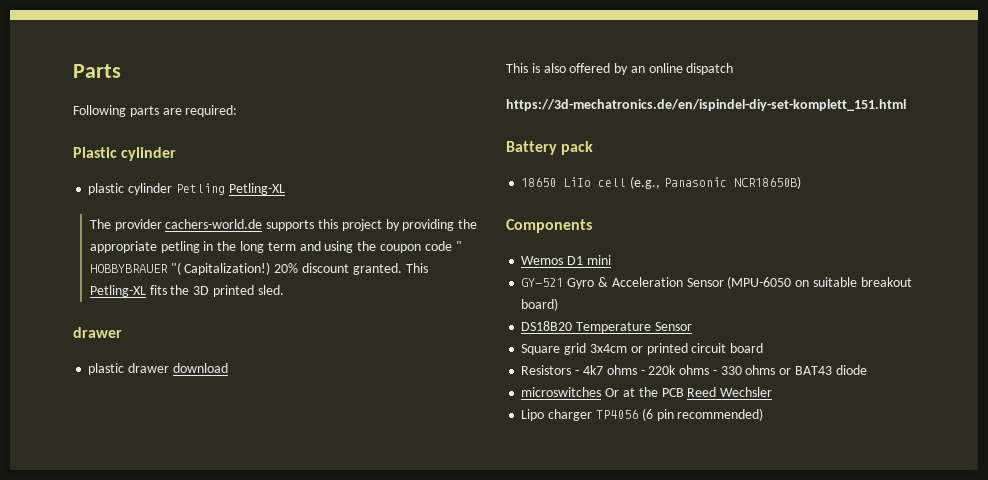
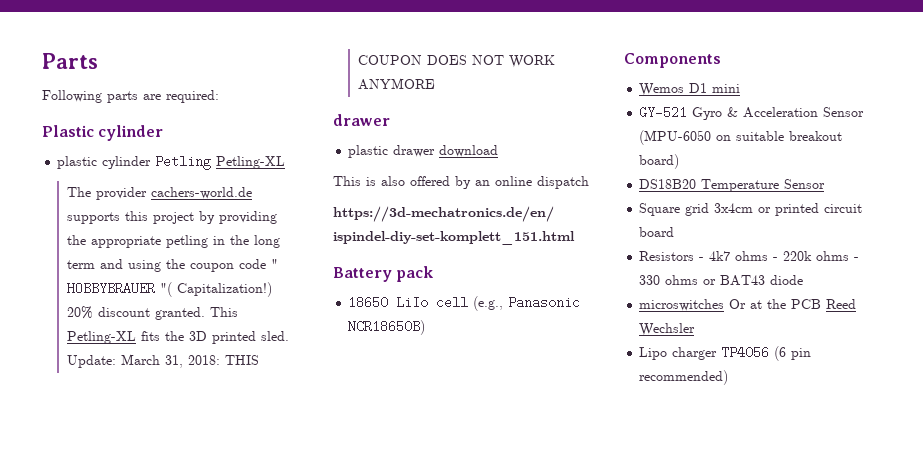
+ Update: March 31, 2018: THIS COUPON DOES NOT WORK ANYMORE

